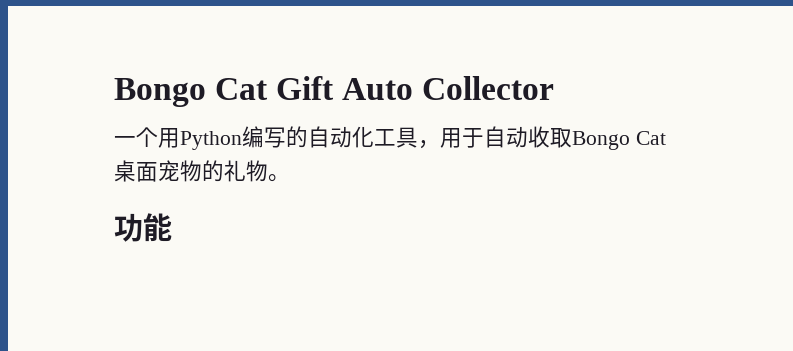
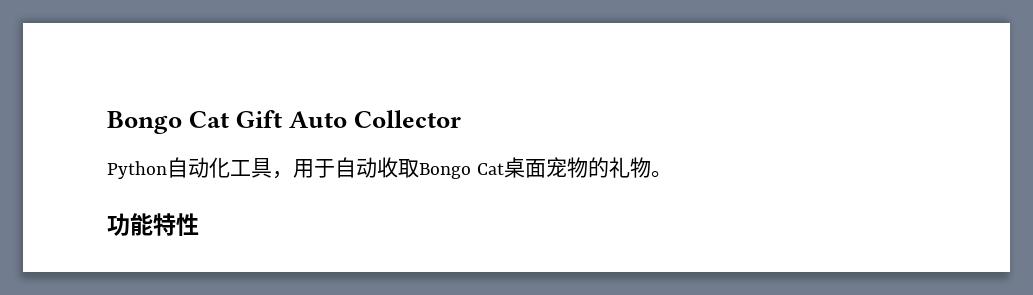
- 一个用Python编写的自动化工具，用于自动收取Bongo Cat桌面宠物的礼物。
+ Python自动化工具，用于自动收取Bongo Cat桌面宠物的礼物。
- 功能
+ 功能特性

